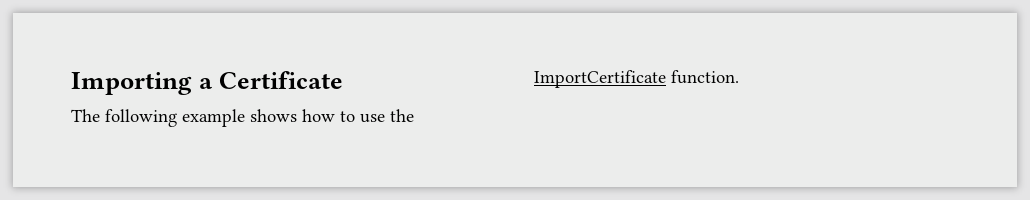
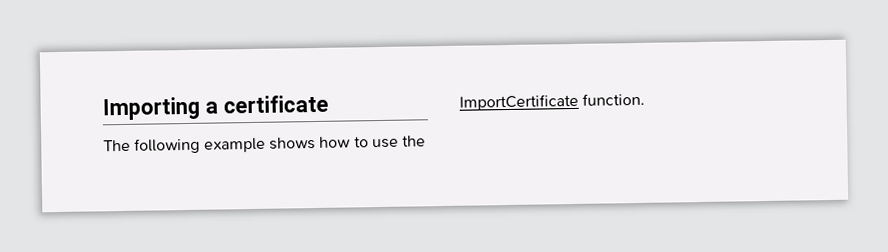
- Importing a Certificate
+ Importing a certificate

